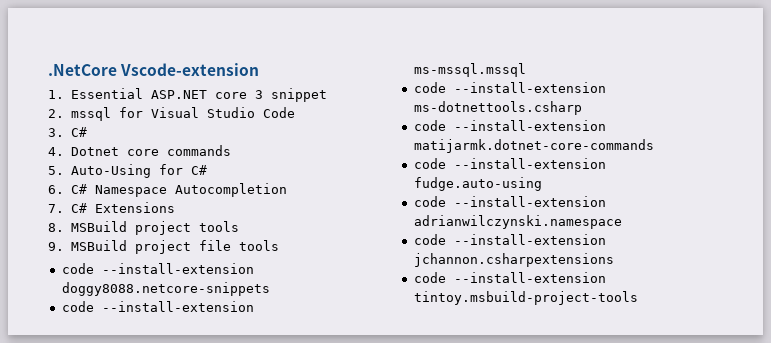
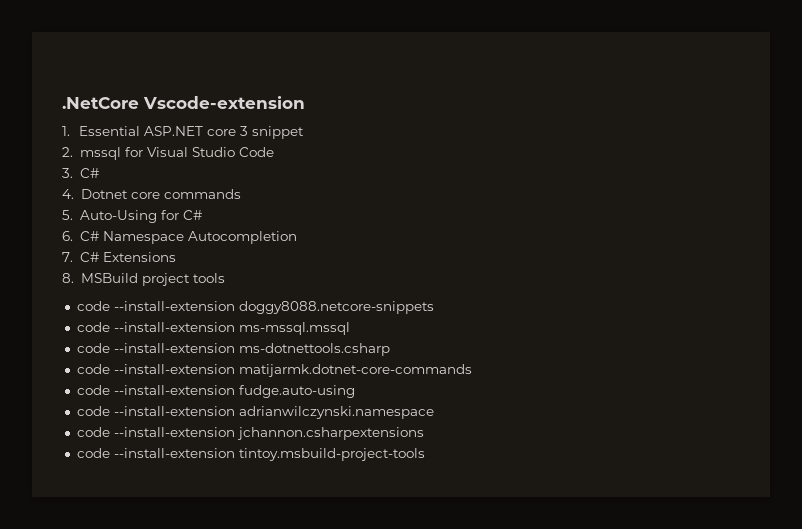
- 9. MSBuild project file tools

